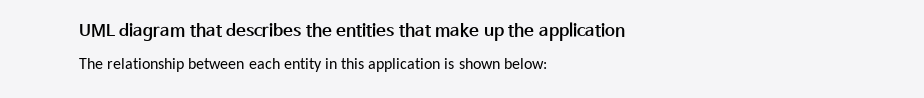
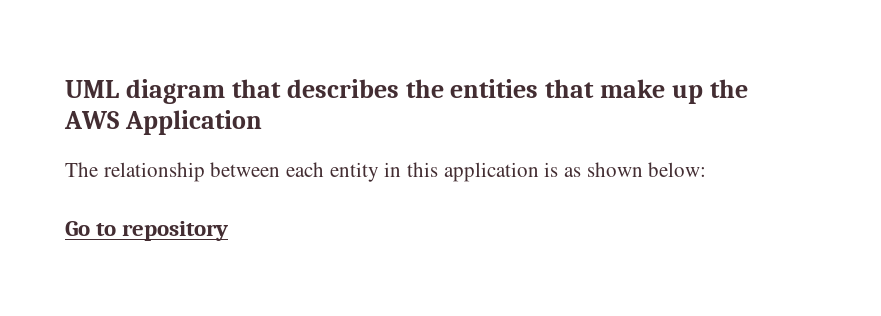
- UML diagram that describes the entities that make up the application
+ UML diagram that describes the entities that make up the AWS Application
- The relationship between each entity in this application is shown below:
+ The relationship between each entity in this application is as shown below:
+ Go to repository

